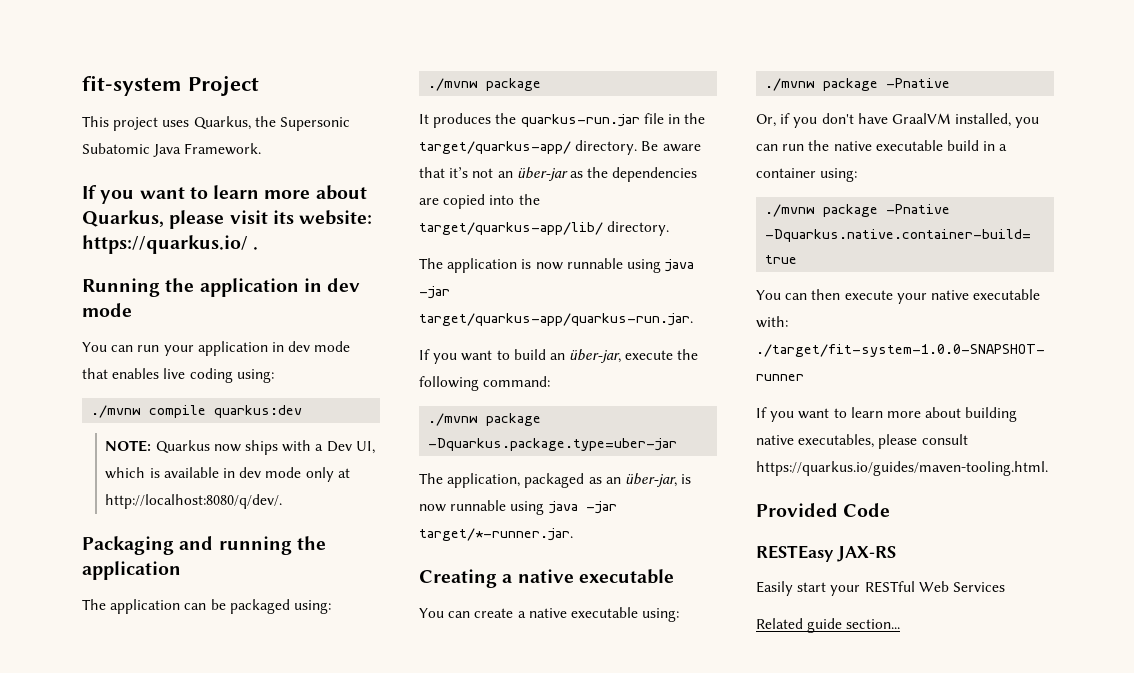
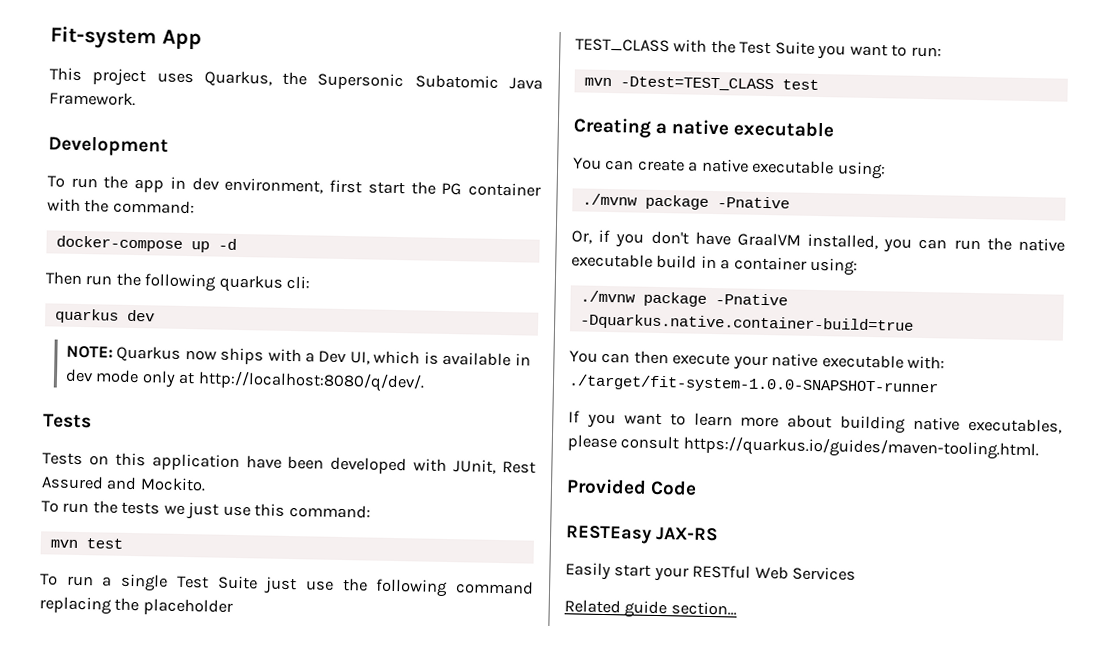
- fit-system Project
+ Fit-system App
- If you want to learn more about Quarkus, please visit its website: https://quarkus.io/ .
- Running the application in dev mode
- You can run your application in dev mode that enables live coding using:
- ./mvnw compile quarkus:dev
+ Development
+ To run the app in dev environment, first start the PG container with the command:
+ docker-compose up -d
+ Then run the following quarkus cli:
+ quarkus dev
  NOTE: Quarkus now ships with a Dev UI, which is available in dev mode only at http://localhost:8080/q/dev/.
- Packaging and running the application
- The application can be packaged using:
- ./mvnw package
- It produces the quarkus-run.jar file in the target/quarkus-app/ directory. Be aware that it’s not an über-jar as the dependencies are copied into the target/quarkus-app/lib/ directory.
- The application is now runnable using java -jar target/quarkus-app/quarkus-run.jar.
- If you want to build an über-jar, execute the following command:
- ./mvnw package -Dquarkus.package.type=uber-jar
- The application, packaged as an über-jar, is now runnable using java -jar target/*-runner.jar.
+ Tests
+ Tests on this application have been developed with JUnit, Rest Assured and Mockito.
+ To run the tests we just use this command:
+ mvn test
+ To run a single Test Suite just use the following command replacing the placeholder
+ TEST_CLASS with the Test Suite you want to run:
+ mvn -Dtest=TEST_CLASS test

